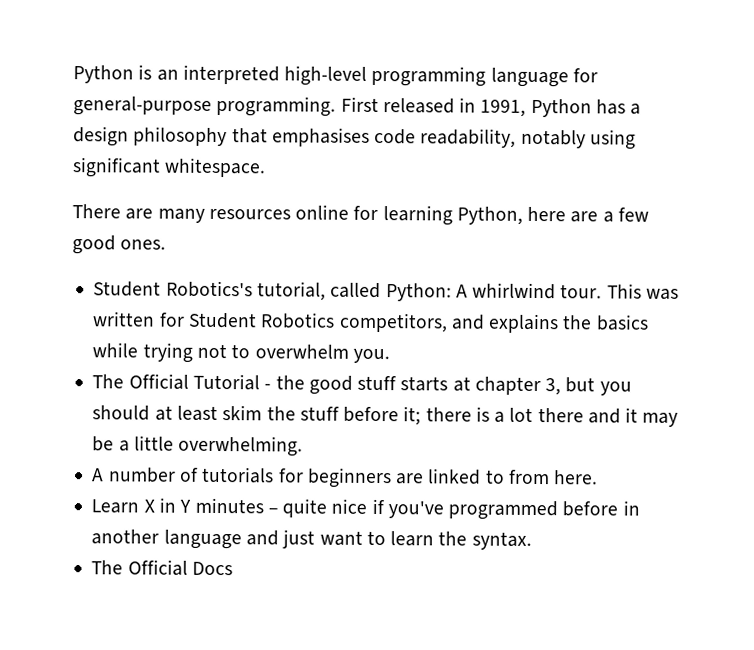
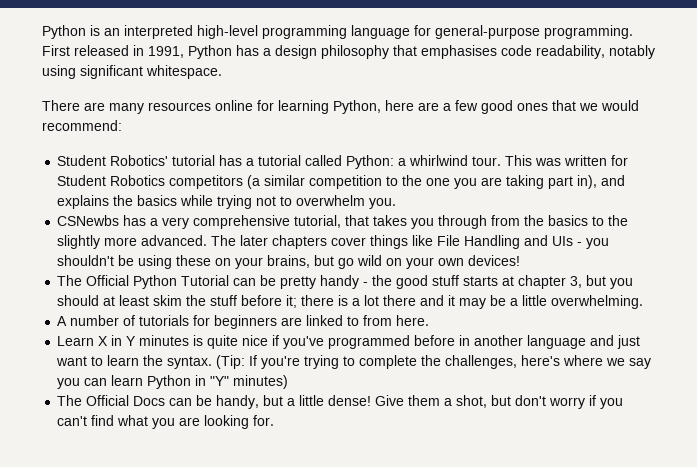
- There are many resources online for learning Python, here are a few good ones.
- Student Robotics's tutorial, called Python: A whirlwind tour.
+ There are many resources online for learning Python, here are a few good ones that we would recommend:
+ Student Robotics' tutorial has a tutorial called Python: a whirlwind tour.
- This was written for Student Robotics competitors, and explains the basics while trying not to overwhelm you.
+ This was written for Student Robotics competitors (a similar competition to the one you are taking part in), and explains the basics while trying not to overwhelm you.
- The Official Tutorial - the good stuff starts at chapter 3, but you should at least skim the stuff before it; there is a lot there and it may be a little overwhelming.
+ CSNewbs has a very comprehensive tutorial, that takes you through from the basics to the slightly more advanced. The later chapters cover things like File Handling and UIs - you shouldn't be using these on your brains, but go wild on your own devices!
+ The Official Python Tutorial can be pretty handy - the good stuff starts at chapter 3, but you should at least skim the stuff before it; there is a lot there and it may be a little overwhelming.
- Learn X in Y minutes – quite nice if you've programmed before in another language and just want to learn the syntax.
- The Official Docs
+ Learn X in Y minutes is quite nice if you've programmed before in another language and just want to learn the syntax. (Tip: If you're trying to complete the challenges, here's where we say you can learn Python in "Y" minutes)
+ The Official Docs can be handy, but a little dense! Give them a shot, but don't worry if you can't find what you are looking for.

